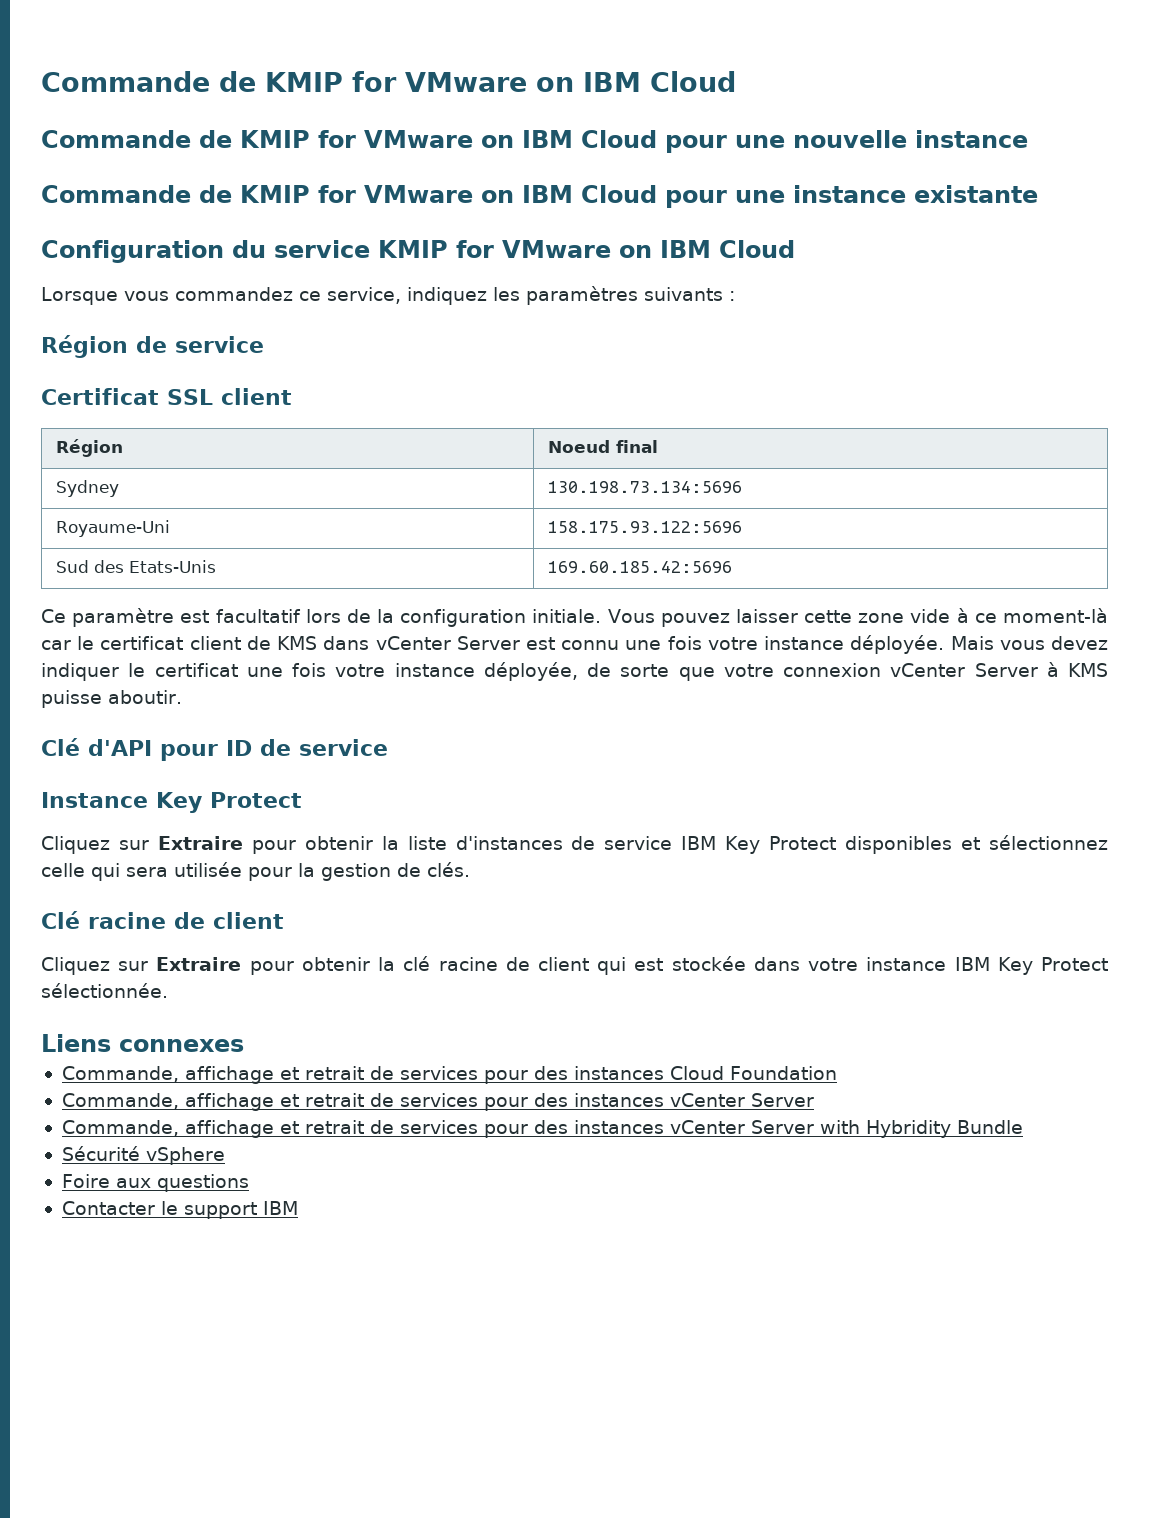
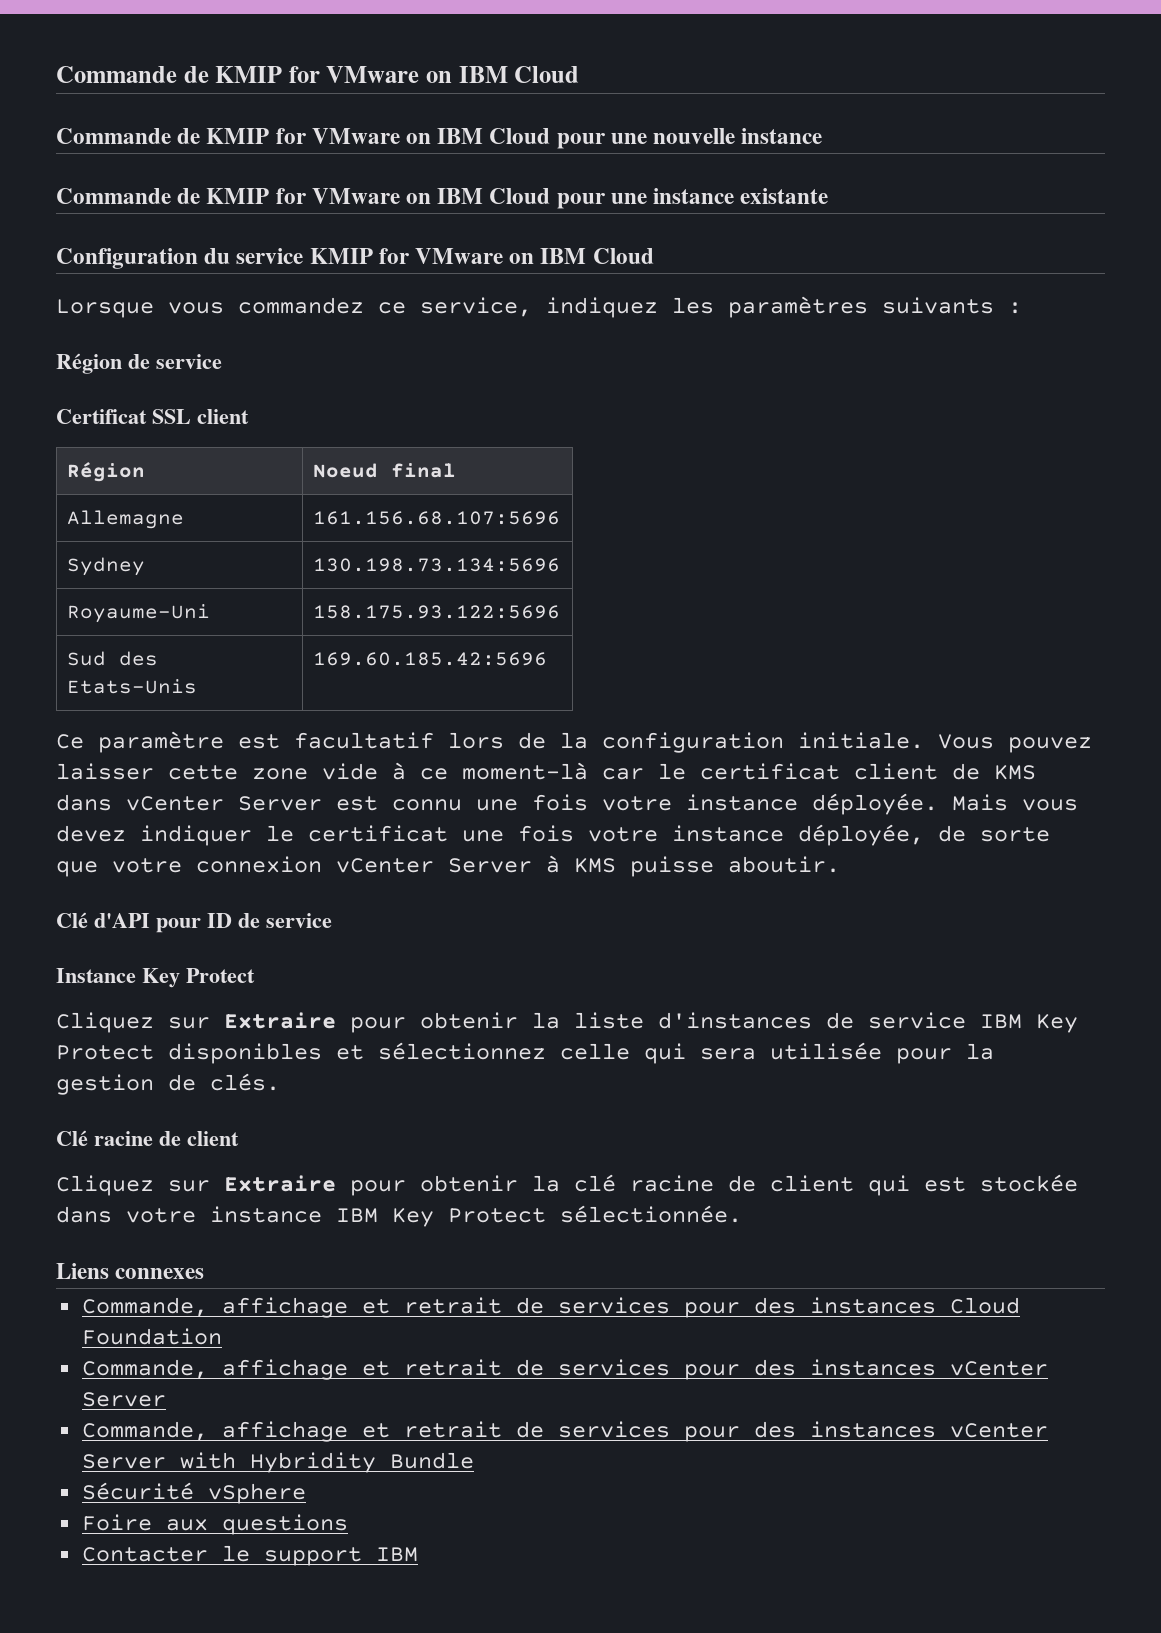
+ Allemagne | 161.156.68.107:5696

